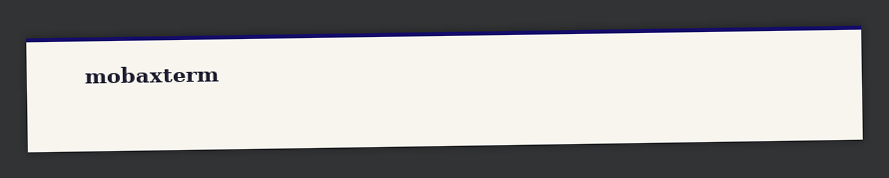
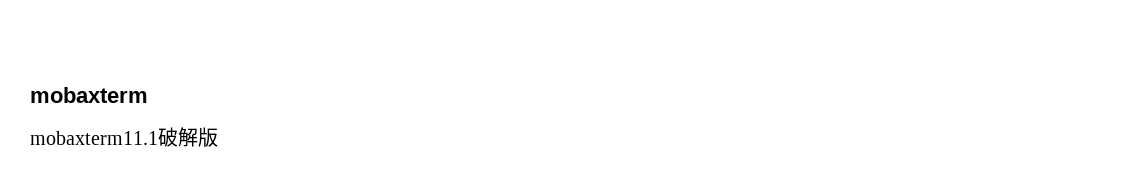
+ mobaxterm11.1破解版

